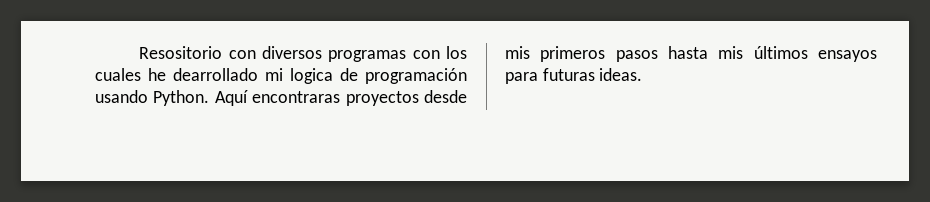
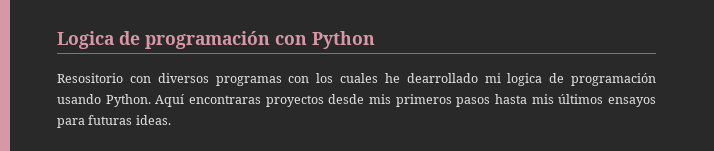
+ Logica de programación con Python

